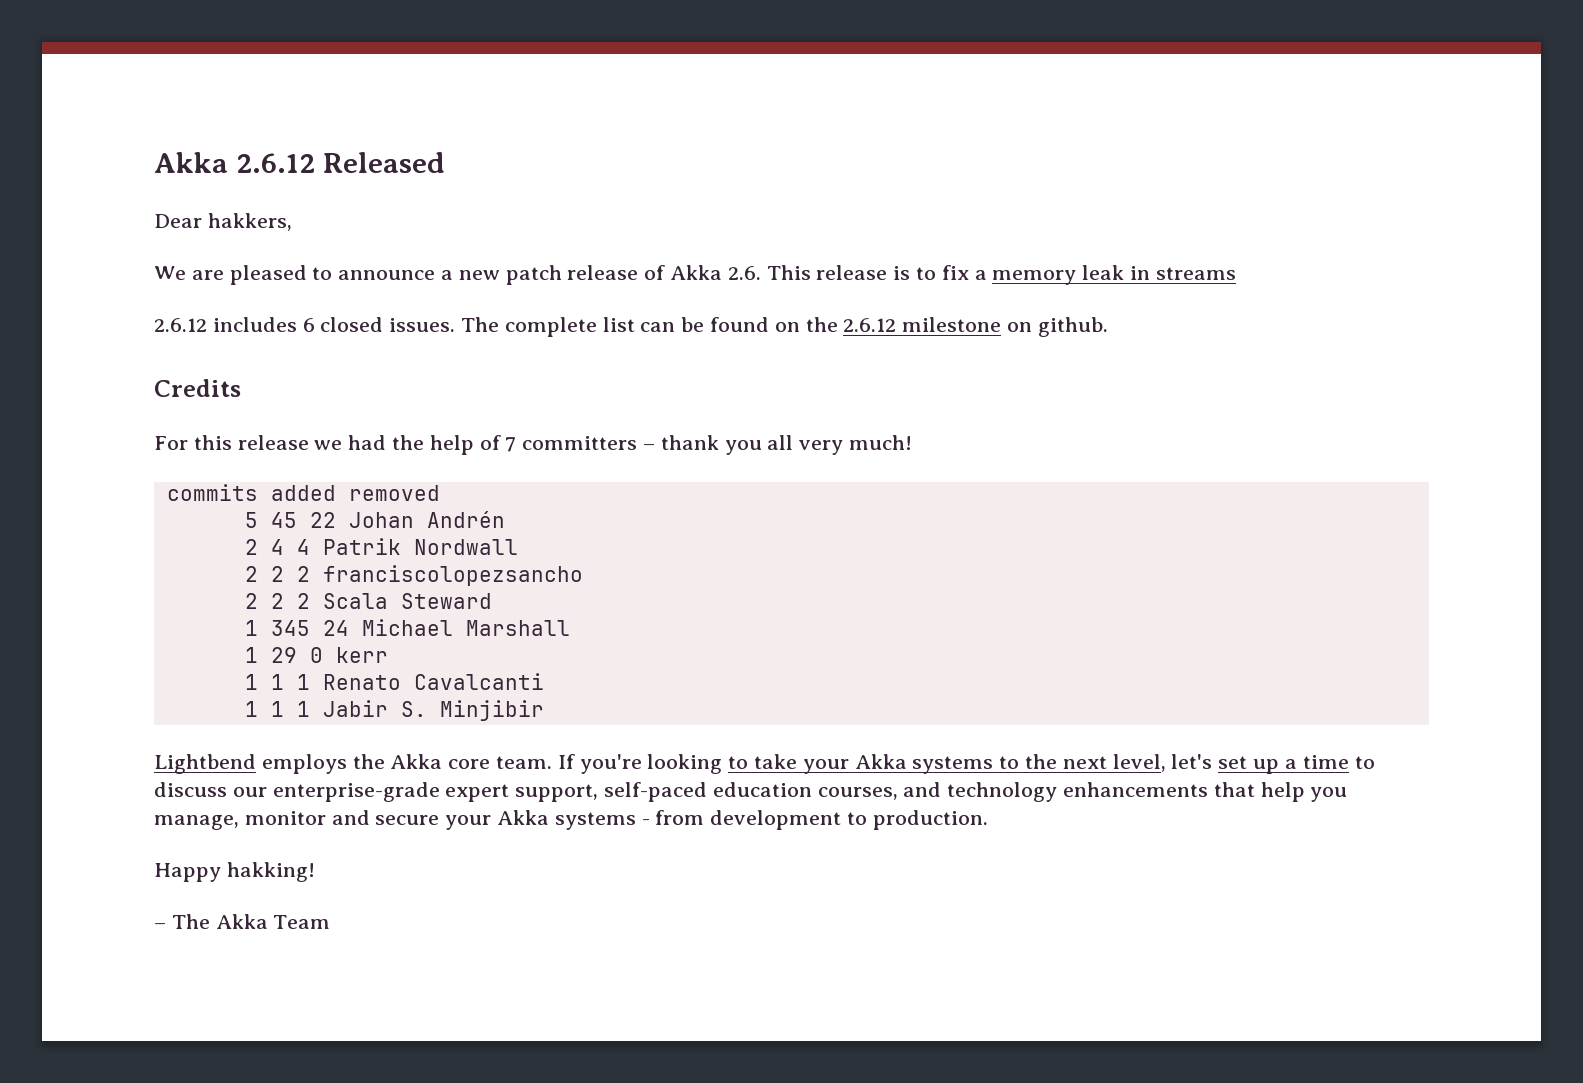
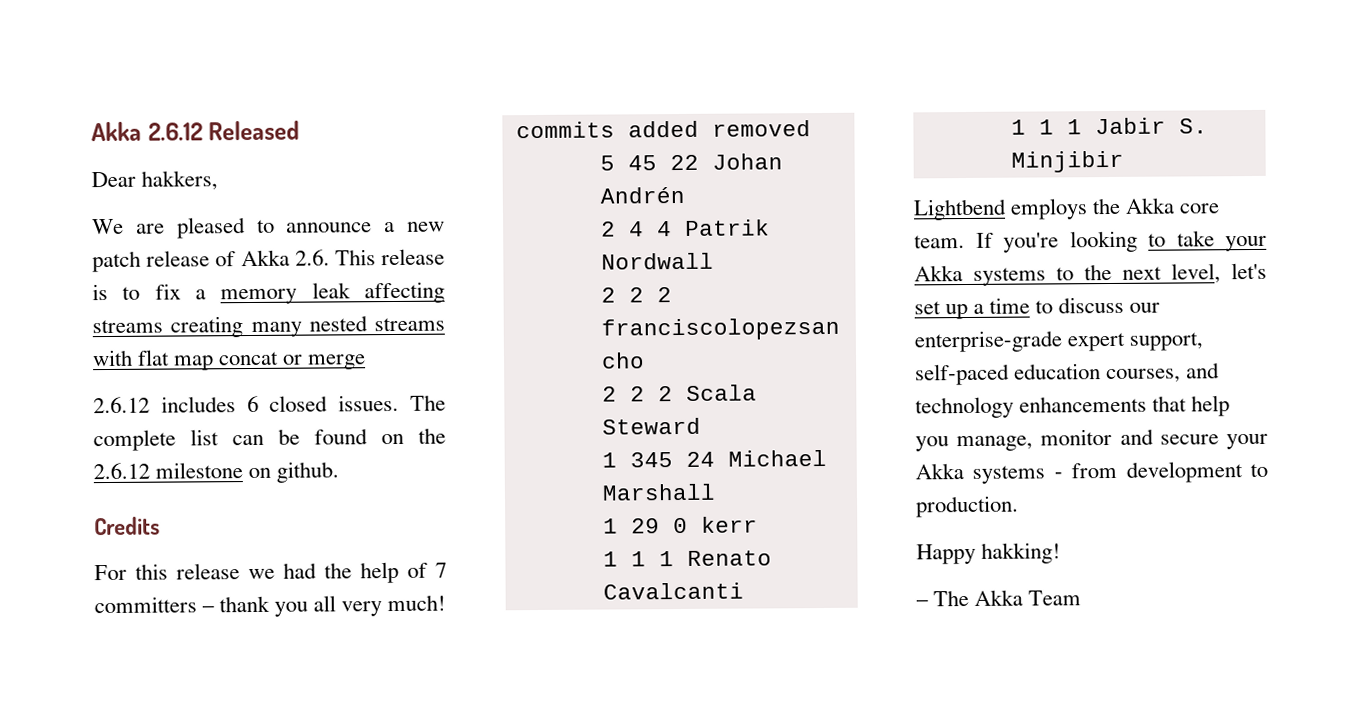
- We are pleased to announce a new patch release of Akka 2.6. This release is to fix a memory leak in streams
+ We are pleased to announce a new patch release of Akka 2.6. This release is to fix a memory leak affecting streams creating many nested streams with flat map concat or merge

